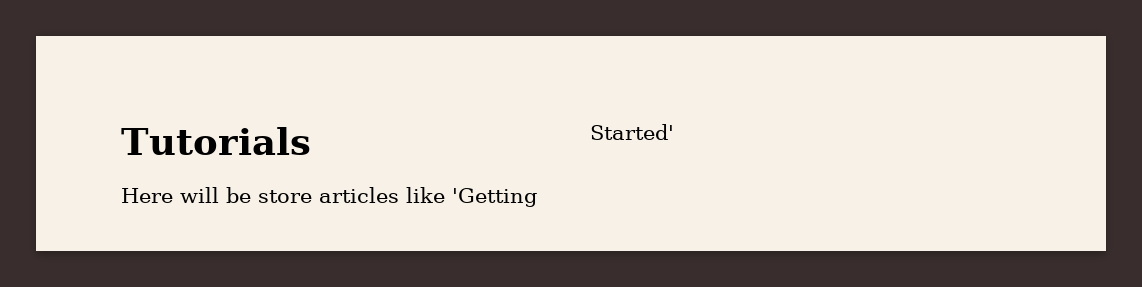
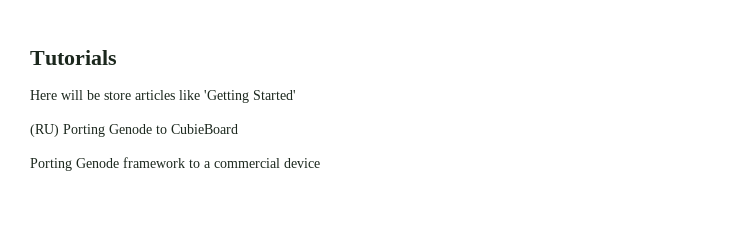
+ (RU) Porting Genode to CubieBoard
+ Porting Genode framework to a commercial device

